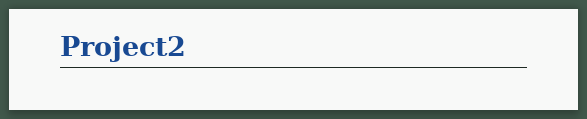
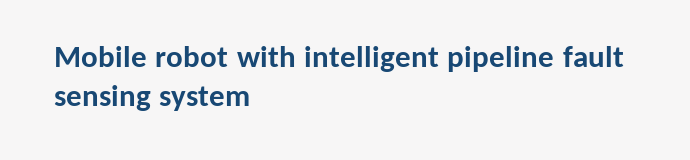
- Project2
+ Mobile robot with intelligent pipeline fault sensing system

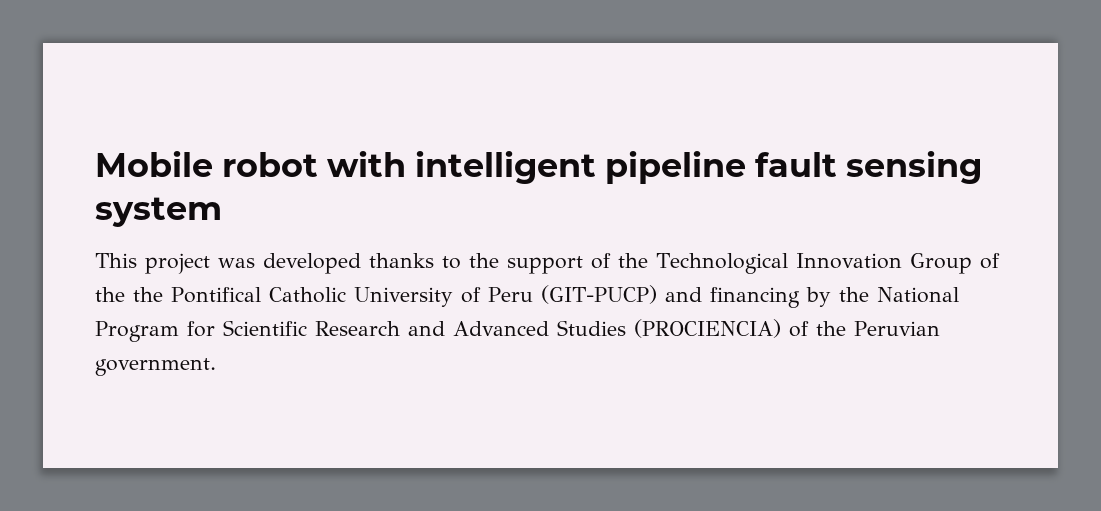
+ This project was developed thanks to the support of the Technological Innovation Group of the the Pontifical Catholic University of Peru (GIT-PUCP) and financing by the National Program for Scientific Research and Advanced Studies (PROCIENCIA) of the Peruvian government.

